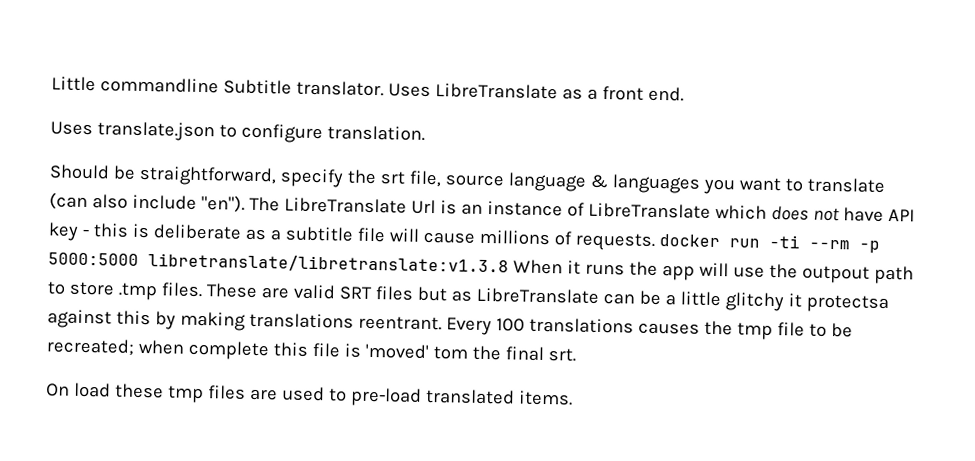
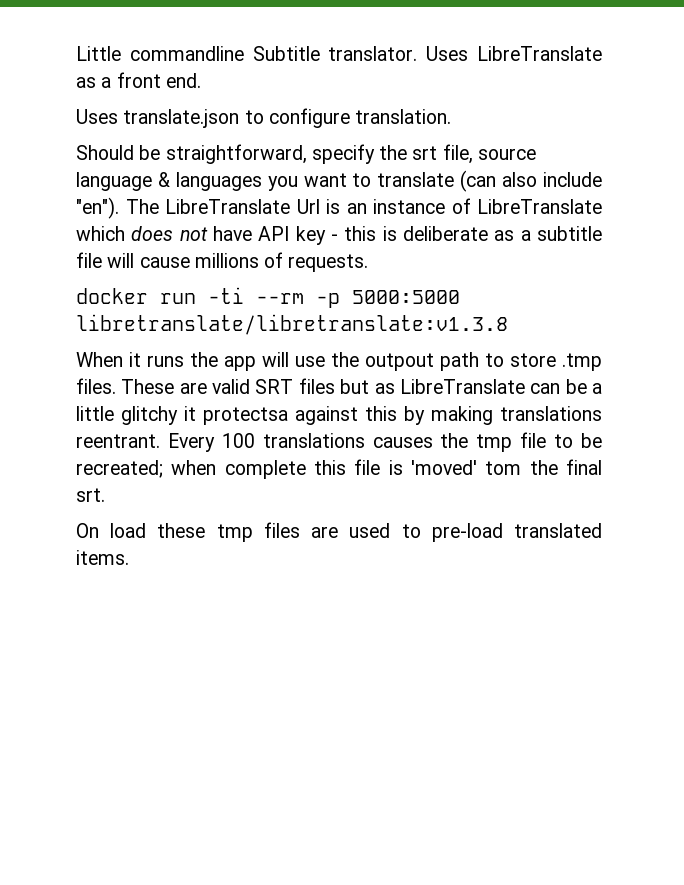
- The LibreTranslate Url is an instance of LibreTranslate which does not have API key - this is deliberate as a subtitle file will cause millions of requests. docker run -ti --rm -p 5000:5000 libretranslate/libretranslate:v1.3.8 When it runs the app will use the outpout path to store .tmp files.
+ The LibreTranslate Url is an instance of LibreTranslate which does not have API key - this is deliberate as a subtitle file will cause millions of requests.
+ docker run -ti --rm -p 5000:5000 libretranslate/libretranslate:v1.3.8
+ When it runs the app will use the outpout path to store .tmp files.

